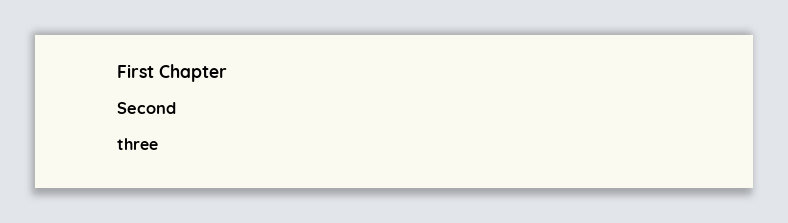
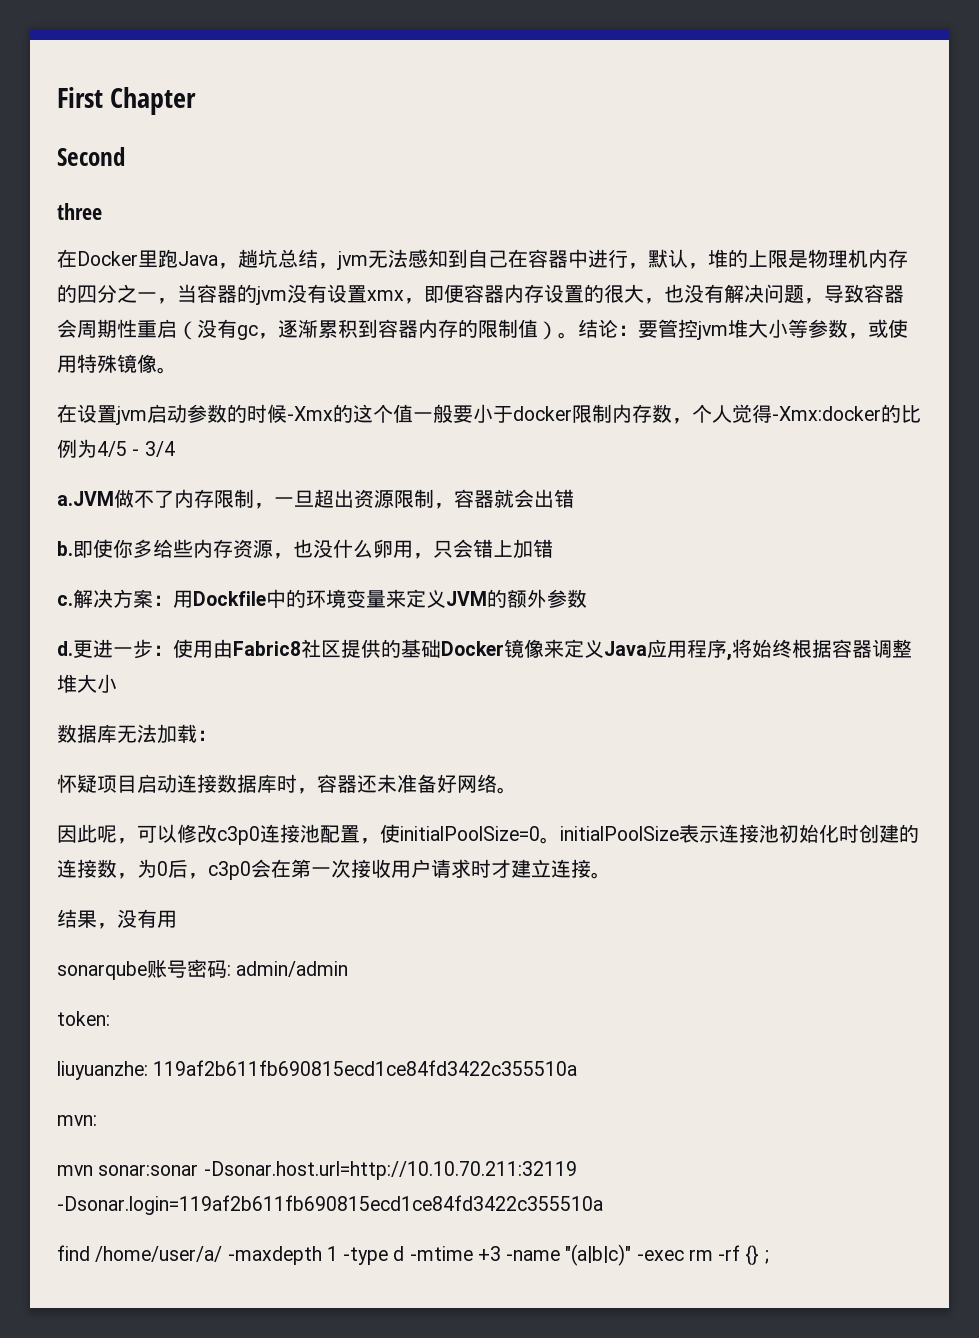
+ 在Docker里跑Java，趟坑总结，jvm无法感知到自己在容器中进行，默认，堆的上限是物理机内存的四分之一，当容器的jvm没有设置xmx，即便容器内存设置的很大，也没有解决问题，导致容器会周期性重启（没有gc，逐渐累积到容器内存的限制值）。结论：要管控jvm堆大小等参数，或使用特殊镜像。
+ 在设置jvm启动参数的时候-Xmx的这个值一般要小于docker限制内存数，个人觉得-Xmx:docker的比例为4/5 - 3/4
+ a.JVM做不了内存限制，一旦超出资源限制，容器就会出错
+ b.即使你多给些内存资源，也没什么卵用，只会错上加错
+ c.解决方案：用Dockfile中的环境变量来定义JVM的额外参数
+ d.更进一步：使用由Fabric8社区提供的基础Docker镜像来定义Java应用程序,将始终根据容器调整堆大小
+ 数据库无法加载：
+ 怀疑项目启动连接数据库时，容器还未准备好网络。
+ 因此呢，可以修改c3p0连接池配置，使initialPoolSize=0。initialPoolSize表示连接池初始化时创建的连接数，为0后，c3p0会在第一次接收用户请求时才建立连接。
+ 结果，没有用
+ sonarqube账号密码: admin/admin
+ token:
+ liuyuanzhe: 119af2b611fb690815ecd1ce84fd3422c355510a
+ mvn:
+ mvn sonar:sonar -Dsonar.host.url=http://10.10.70.211:32119 -Dsonar.login=119af2b611fb690815ecd1ce84fd3422c355510a
+ find /home/user/a/ -maxdepth 1 -type d -mtime +3 -name "(a|b|c)" -exec rm -rf {} ;

